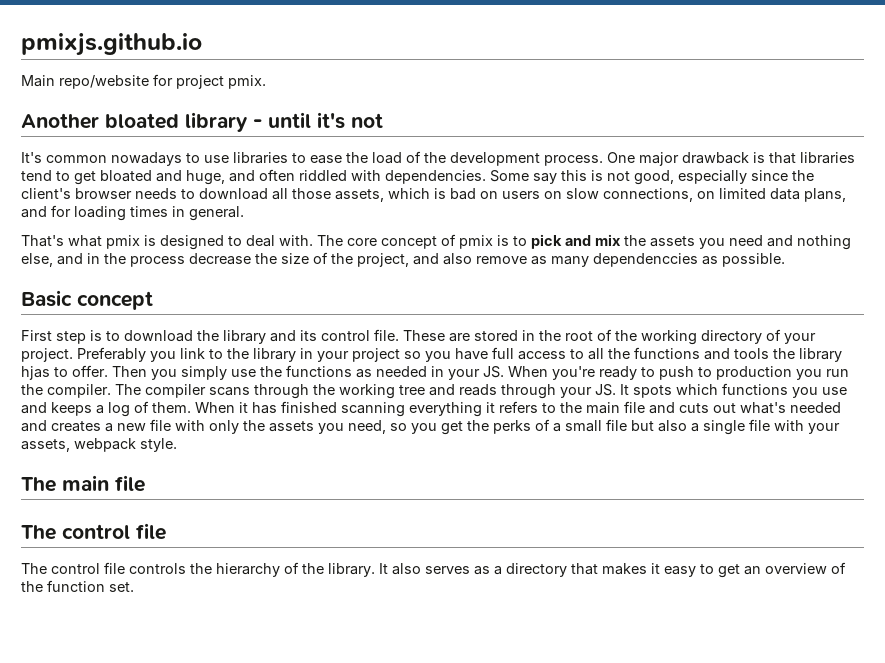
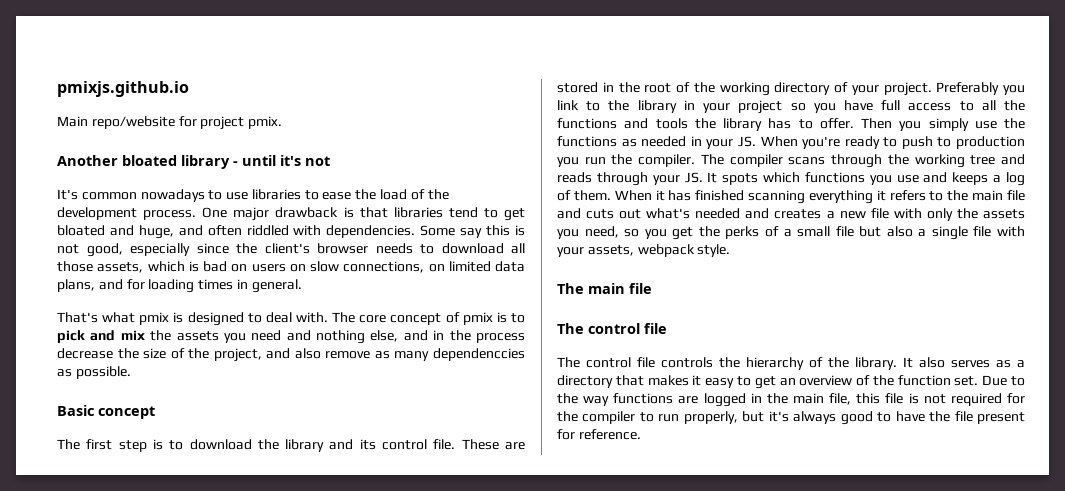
- First step is to download the library and its control file.
+ The first step is to download the library and its control file.
- Preferably you link to the library in your project so you have full access to all the functions and tools the library hjas to offer.
+ Preferably you link to the library in your project so you have full access to all the functions and tools the library has to offer.
+ Due to the way functions are logged in the main file, this file is not required for the compiler to run properly, but it's always good to have the file present for reference.

